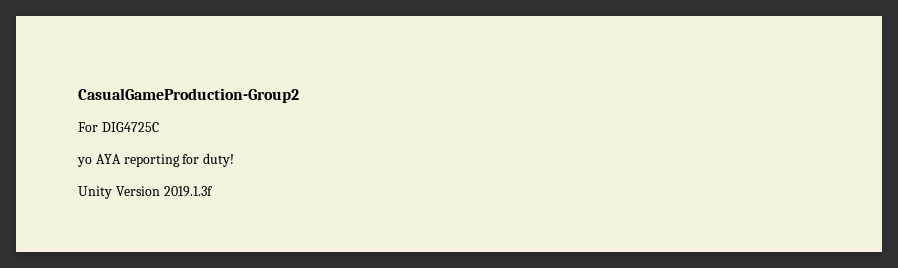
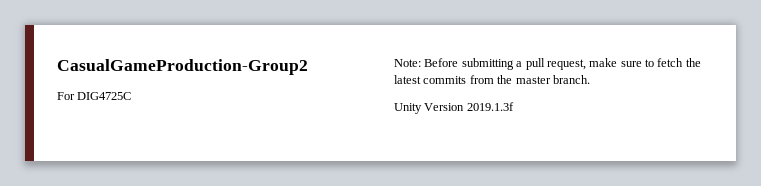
- yo AYA reporting for duty!
+ Note: Before submitting a pull request, make sure to fetch the latest commits from the master branch.

